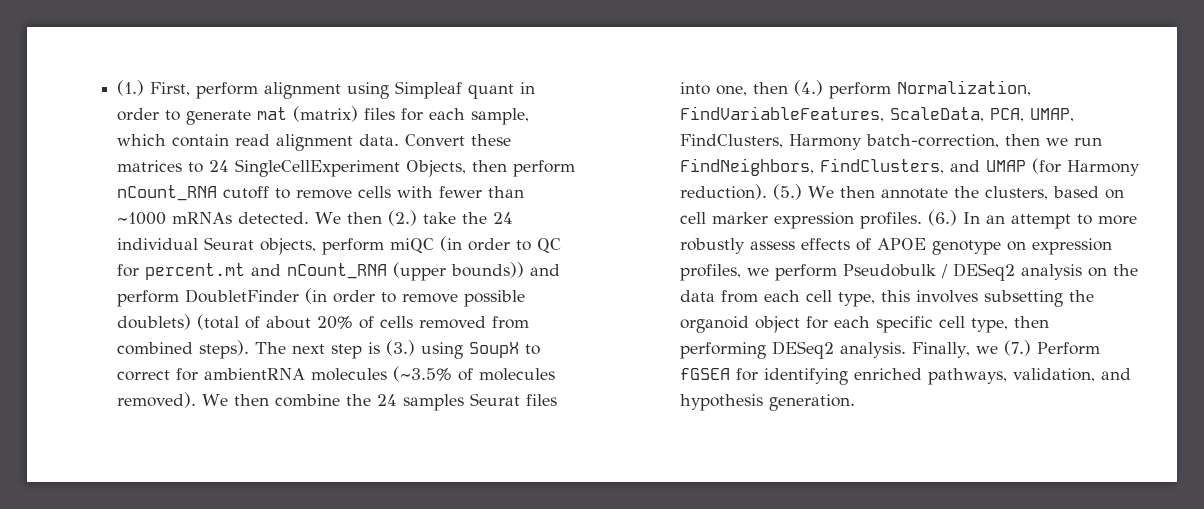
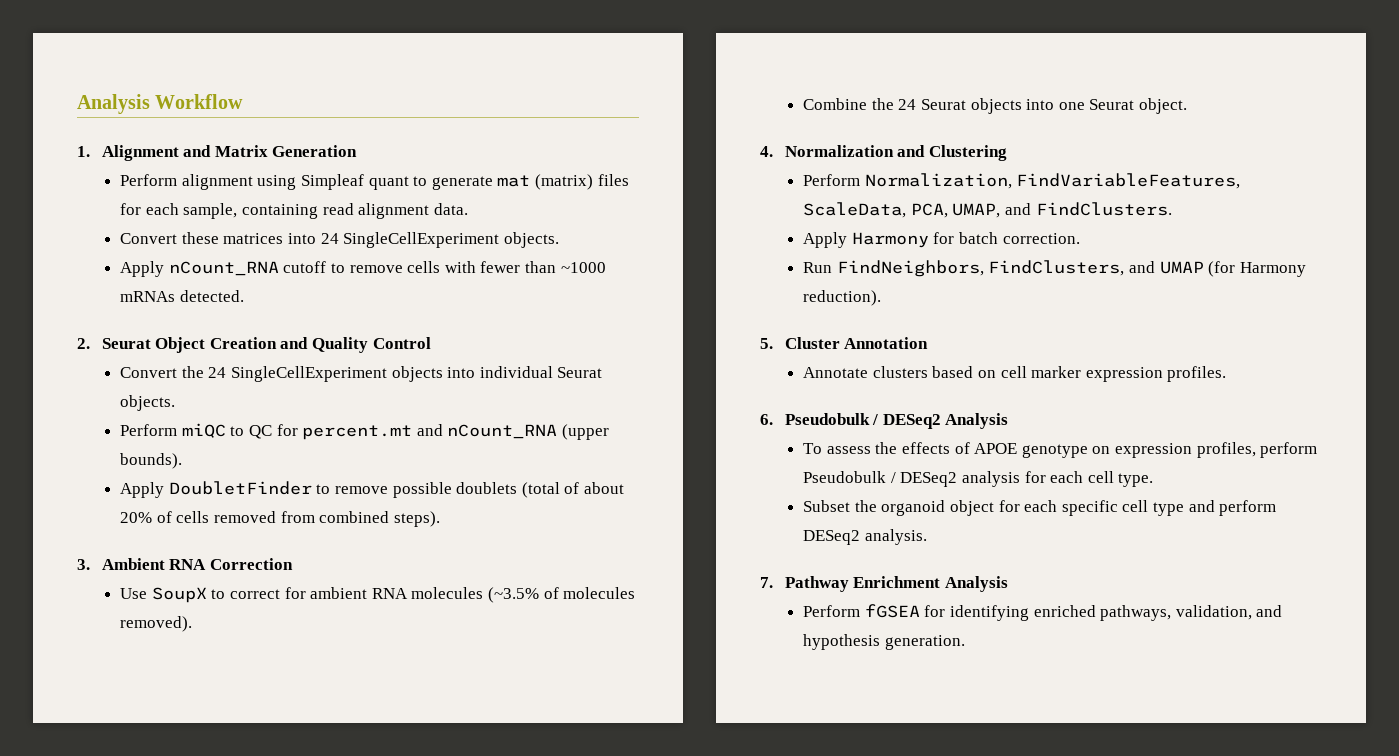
- (1.) First, perform alignment using Simpleaf quant in order to generate mat (matrix) files for each sample, which contain read alignment data. Convert these matrices to 24 SingleCellExperiment Objects, then perform nCount_RNA cutoff to remove cells with fewer than ~1000 mRNAs detected. We then (2.) take the 24 individual Seurat objects, perform miQC (in order to QC for percent.mt and nCount_RNA (upper bounds)) and perform DoubletFinder (in order to remove possible doublets) (total of about 20% of cells removed from combined steps). The next step is (3.) using SoupX to correct for ambientRNA molecules (~3.5% of molecules removed). We then combine the 24 samples Seurat files into one, then (4.) perform Normalization, FindVariableFeatures, ScaleData, PCA, UMAP, FindClusters, Harmony batch-correction, then we run FindNeighbors, FindClusters, and UMAP (for Harmony reduction). (5.) We then annotate the clusters, based on cell marker expression profiles. (6.) In an attempt to more robustly assess effects of APOE genotype on expression profiles, we perform Pseudobulk / DESeq2 analysis on the data from each cell type, this involves subsetting the organoid object for each specific cell type, then performing DESeq2 analysis. Finally, we (7.) Perform fGSEA for identifying enriched pathways, validation, and hypothesis generation.
+ Analysis Workflow
+ 1. Alignment and Matrix Generation
+ Perform alignment using Simpleaf quant to generate mat (matrix) files for each sample, containing read alignment data.
+ Convert these matrices into 24 SingleCellExperiment objects.
+ Apply nCount_RNA cutoff to remove cells with fewer than ~1000 mRNAs detected.
+ 2. Seurat Object Creation and Quality Control
+ Convert the 24 SingleCellExperiment objects into individual Seurat objects.
+ Perform miQC to QC for percent.mt and nCount_RNA (upper bounds).
+ Apply DoubletFinder to remove possible doublets (total of about 20% of cells removed from combined steps).
+ 3. Ambient RNA Correction
+ Use SoupX to correct for ambient RNA molecules (~3.5% of molecules removed).
+ Combine the 24 Seurat objects into one Seurat object.
+ 4. Normalization and Clustering
+ Perform Normalization, FindVariableFeatures, ScaleData, PCA, UMAP, and FindClusters.
+ Apply Harmony for batch correction.
+ Run FindNeighbors, FindClusters, and UMAP (for Harmony reduction).
+ 5. Cluster Annotation
+ Annotate clusters based on cell marker expression profiles.
+ 6. Pseudobulk / DESeq2 Analysis
+ To assess the effects of APOE genotype on expression profiles, perform Pseudobulk / DESeq2 analysis for each cell type.
+ Subset the organoid object for each specific cell type and perform DESeq2 analysis.
+ 7. Pathway Enrichment Analysis
+ Perform fGSEA for identifying enriched pathways, validation, and hypothesis generation.

